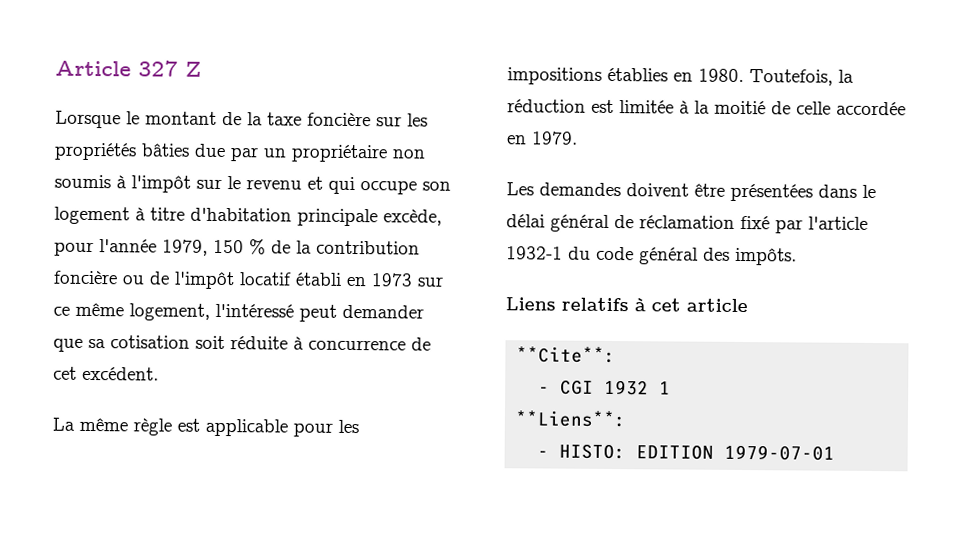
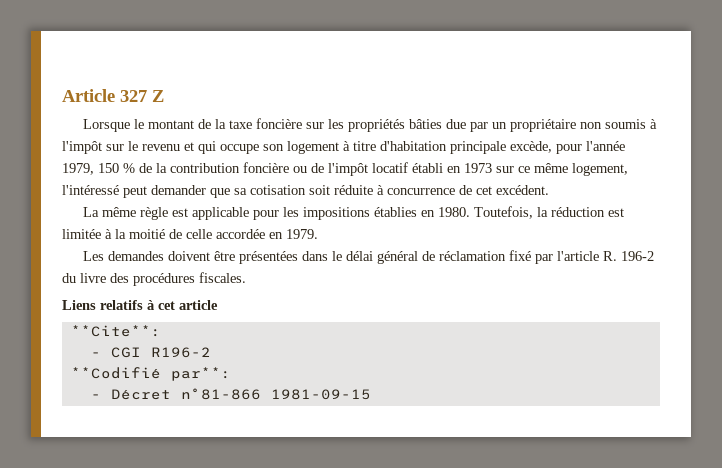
- Les demandes doivent être présentées dans le délai général de réclamation fixé par l'article 1932-1 du code général des impôts.
+ Les demandes doivent être présentées dans le délai général de réclamation fixé par l'article R. 196-2 du livre des procédures fiscales.
- - CGI 1932 1
- **Liens**:
- - HISTO: EDITION 1979-07-01
+ - CGI R196-2
+ **Codifié par**:
+ - Décret n°81-866 1981-09-15

